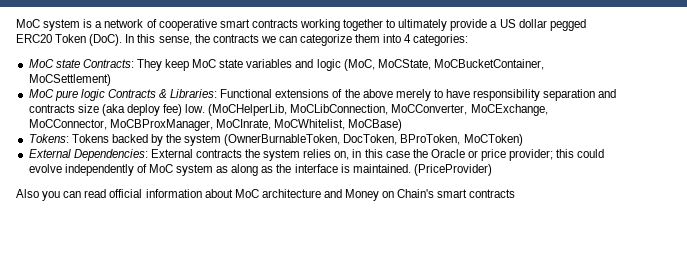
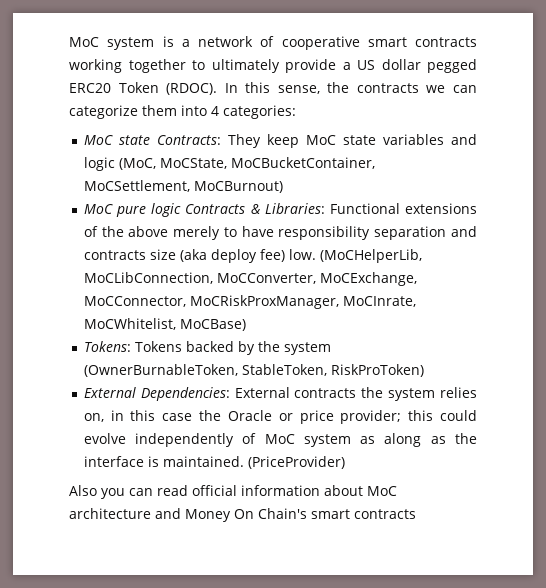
- MoC system is a network of cooperative smart contracts working together to ultimately provide a US dollar pegged ERC20 Token (DoC).
+ MoC system is a network of cooperative smart contracts working together to ultimately provide a US dollar pegged ERC20 Token (RDOC).
- MoC state Contracts: They keep MoC state variables and logic (MoC, MoCState, MoCBucketContainer, MoCSettlement)
+ MoC state Contracts: They keep MoC state variables and logic (MoC, MoCState, MoCBucketContainer, MoCSettlement, MoCBurnout)
- (MoCHelperLib, MoCLibConnection, MoCConverter, MoCExchange, MoCConnector, MoCBProxManager, MoCInrate, MoCWhitelist, MoCBase)
+ (MoCHelperLib, MoCLibConnection, MoCConverter, MoCExchange, MoCConnector, MoCRiskProxManager, MoCInrate, MoCWhitelist, MoCBase)
- Tokens: Tokens backed by the system (OwnerBurnableToken, DocToken, BProToken, MoCToken)
+ Tokens: Tokens backed by the system (OwnerBurnableToken, StableToken, RiskProToken)
- Also you can read official information about MoC architecture and Money on Chain's smart contracts
+ Also you can read official information about MoC architecture and Money On Chain's smart contracts

